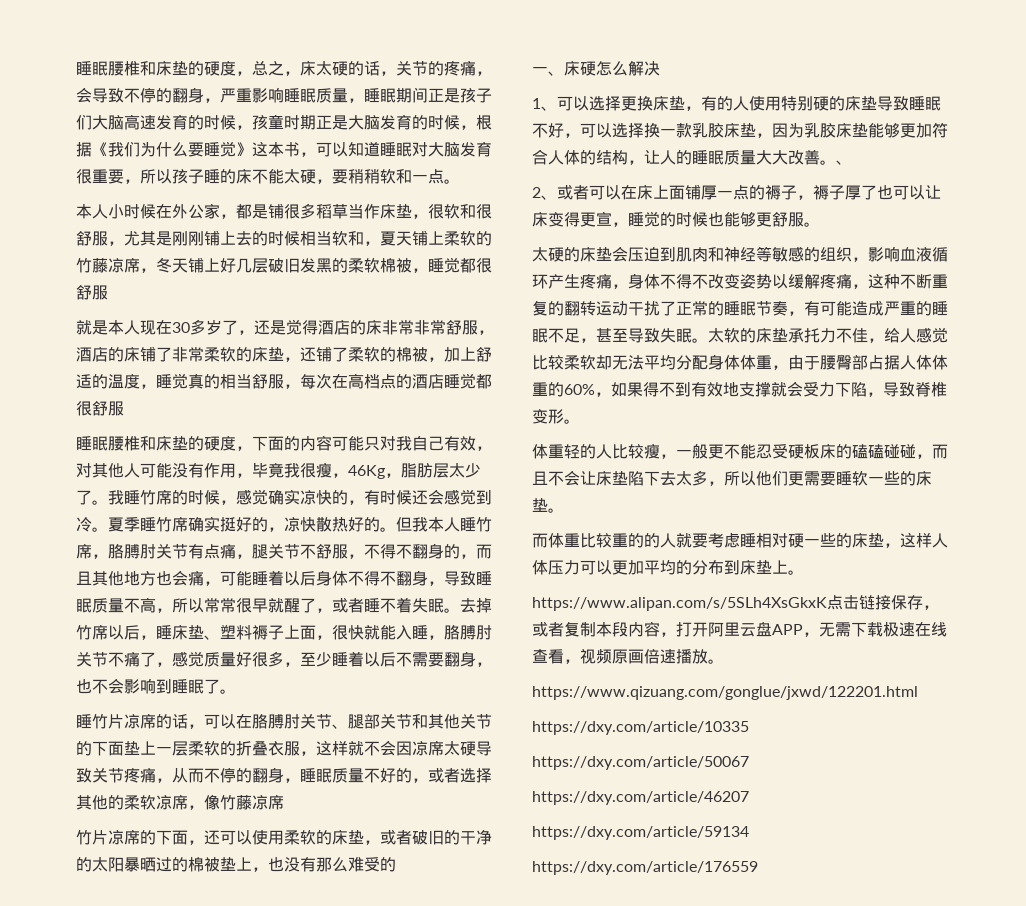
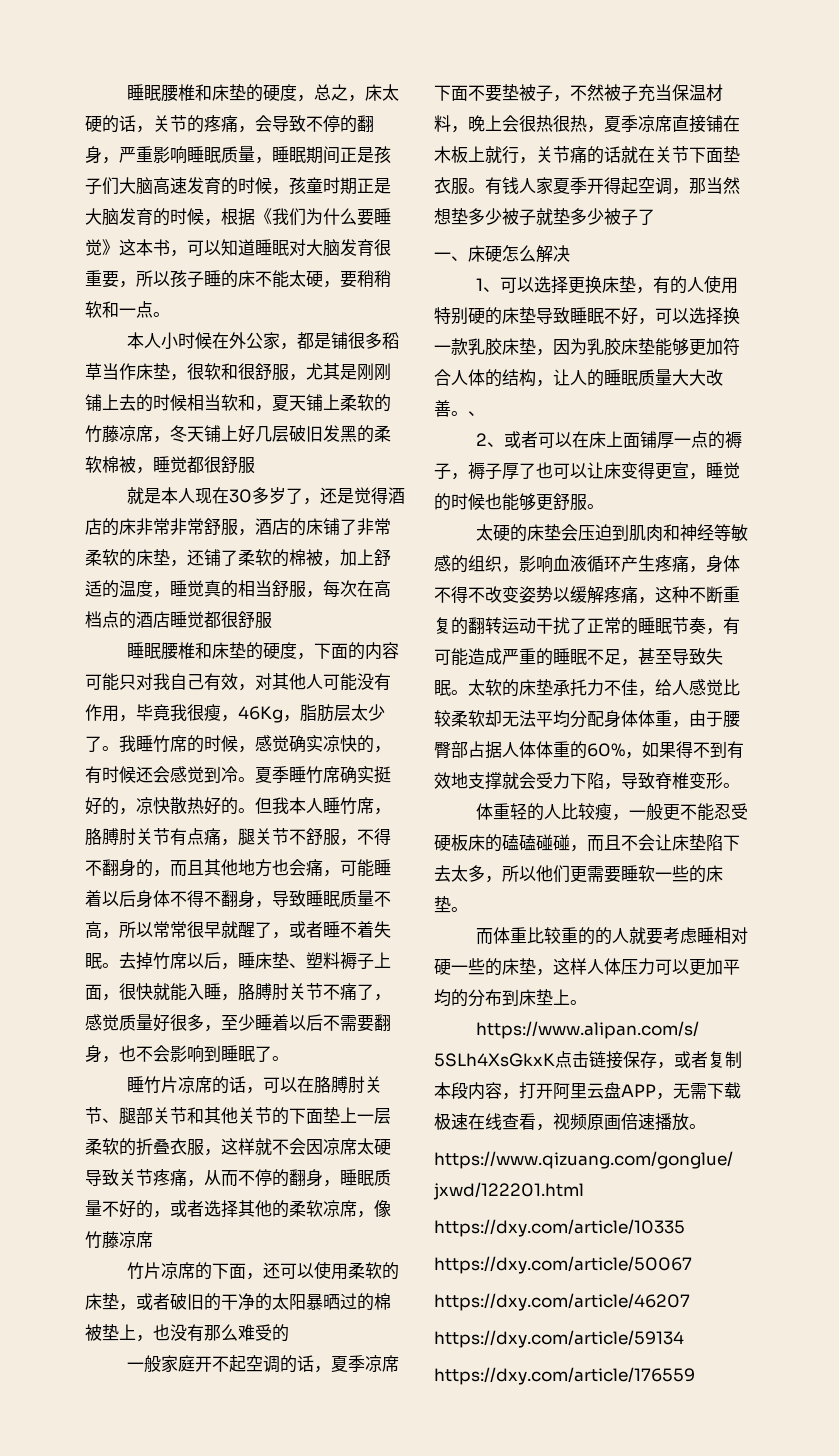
+ 一般家庭开不起空调的话，夏季凉席下面不要垫被子，不然被子充当保温材料，晚上会很热很热，夏季凉席直接铺在木板上就行，关节痛的话就在关节下面垫衣服。有钱人家夏季开得起空调，那当然想垫多少被子就垫多少被子了

